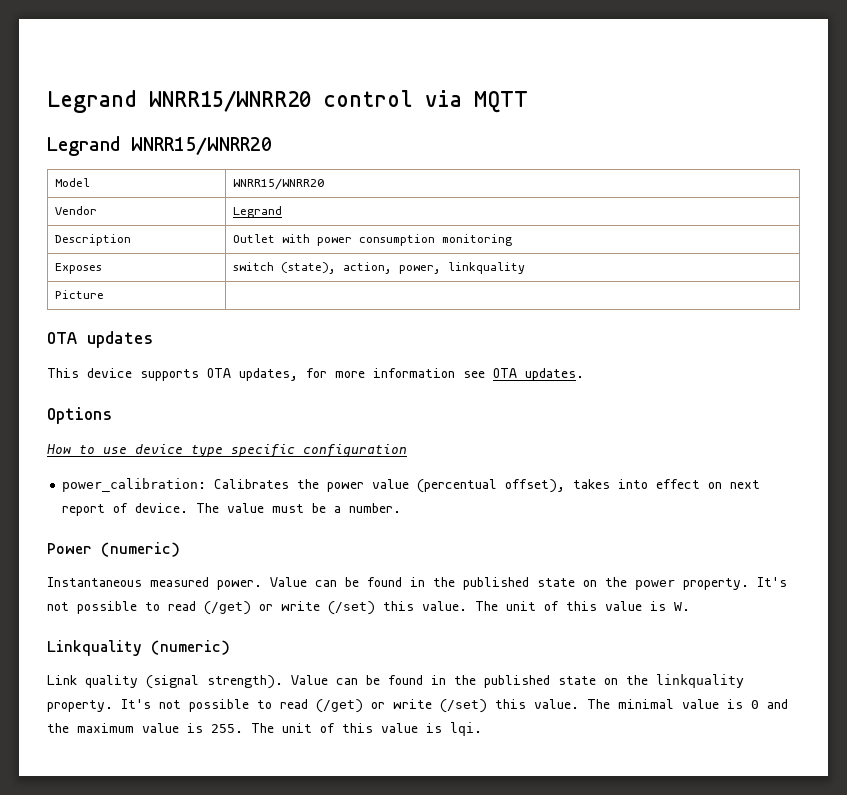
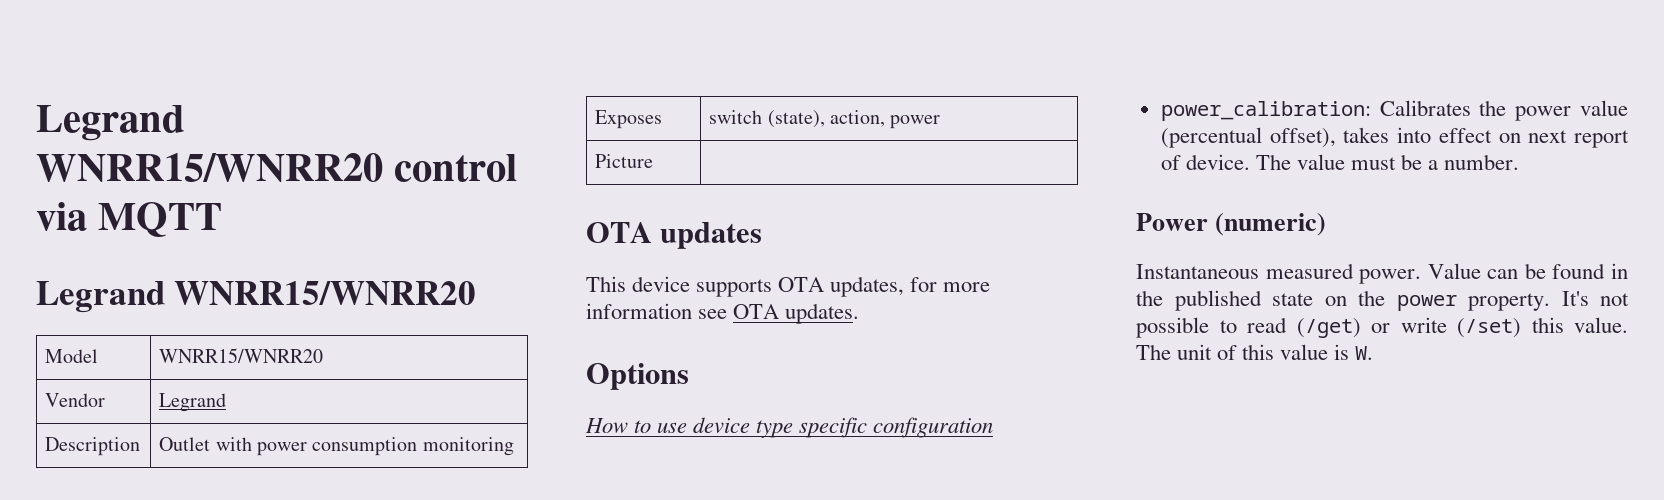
- Exposes | switch (state), action, power, linkquality
+ Exposes | switch (state), action, power
- Linkquality (numeric)
- Link quality (signal strength). Value can be found in the published state on the linkquality property. It's not possible to read (/get) or write (/set) this value. The minimal value is 0 and the maximum value is 255. The unit of this value is lqi.

